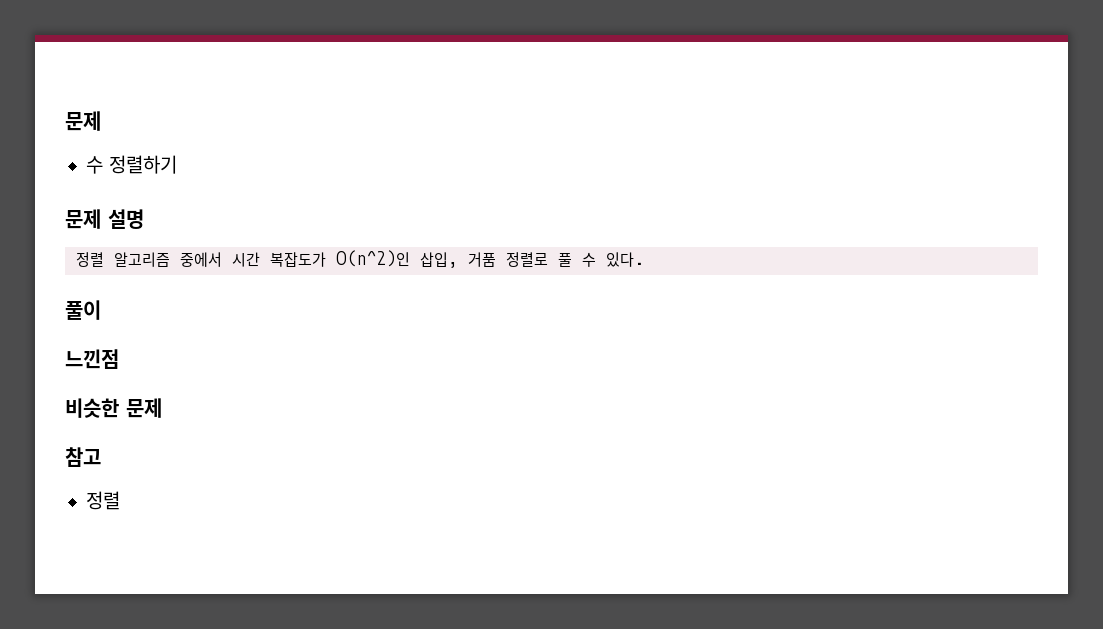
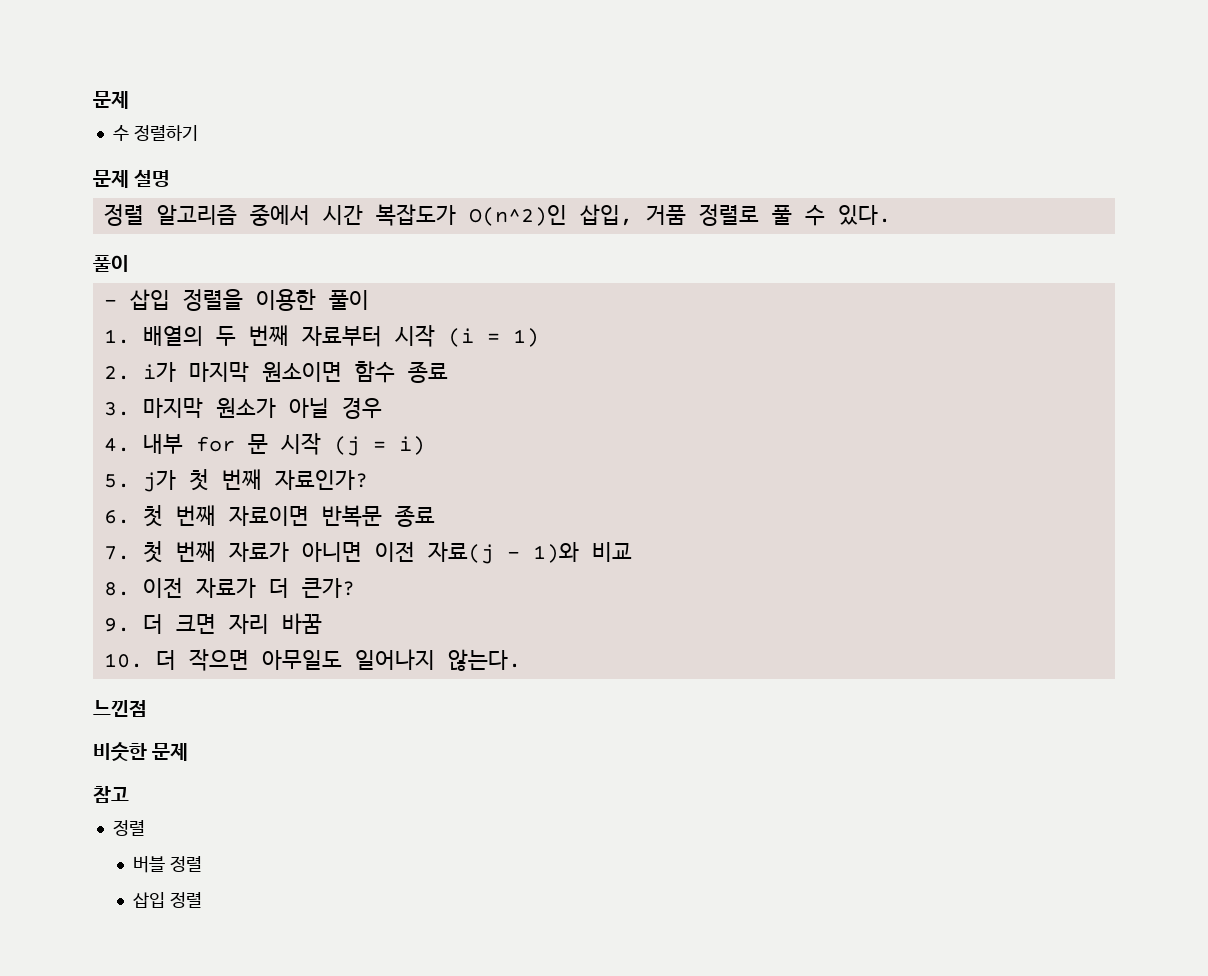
+ - 삽입 정렬을 이용한 풀이
+ 1. 배열의 두 번째 자료부터 시작 (i = 1)
+ 2. i가 마지막 원소이면 함수 종료
+ 3. 마지막 원소가 아닐 경우
+ 4. 내부 for 문 시작 (j = i)
+ 5. j가 첫 번째 자료인가?
+ 6. 첫 번째 자료이면 반복문 종료
+ 7. 첫 번째 자료가 아니면 이전 자료(j - 1)와 비교
+ 8. 이전 자료가 더 큰가?
+ 9. 더 크면 자리 바꿈
+ 10. 더 작으면 아무일도 일어나지 않는다.
+ 버블 정렬
+ 삽입 정렬

